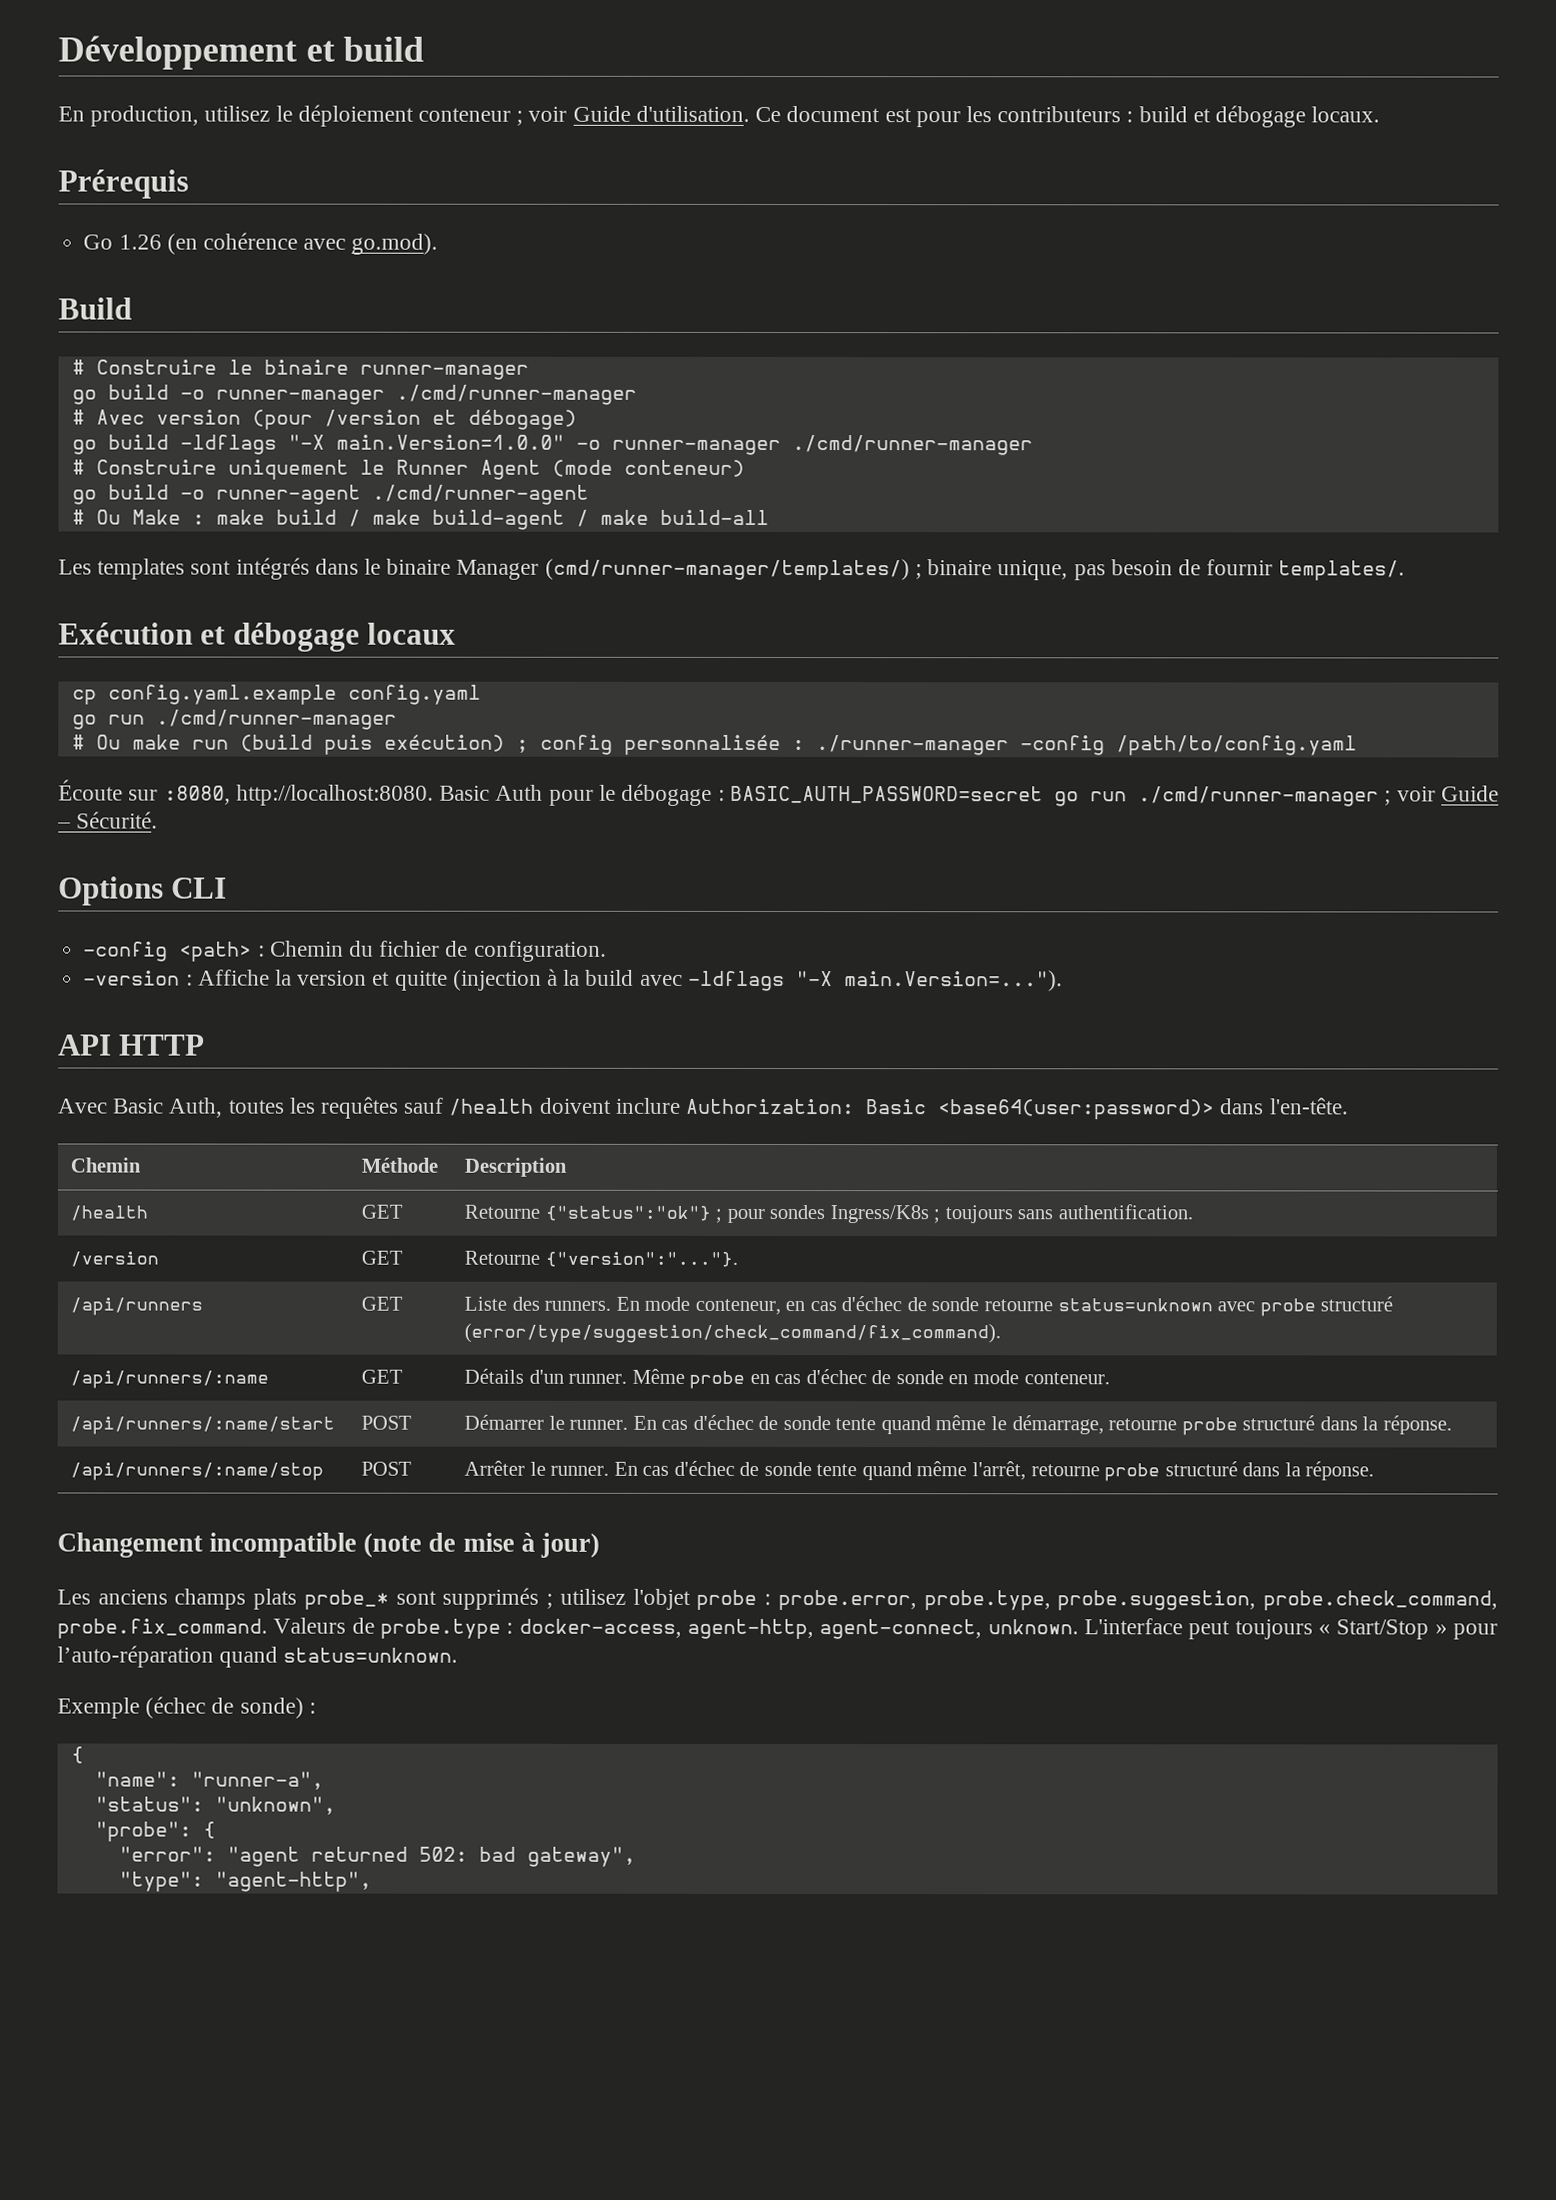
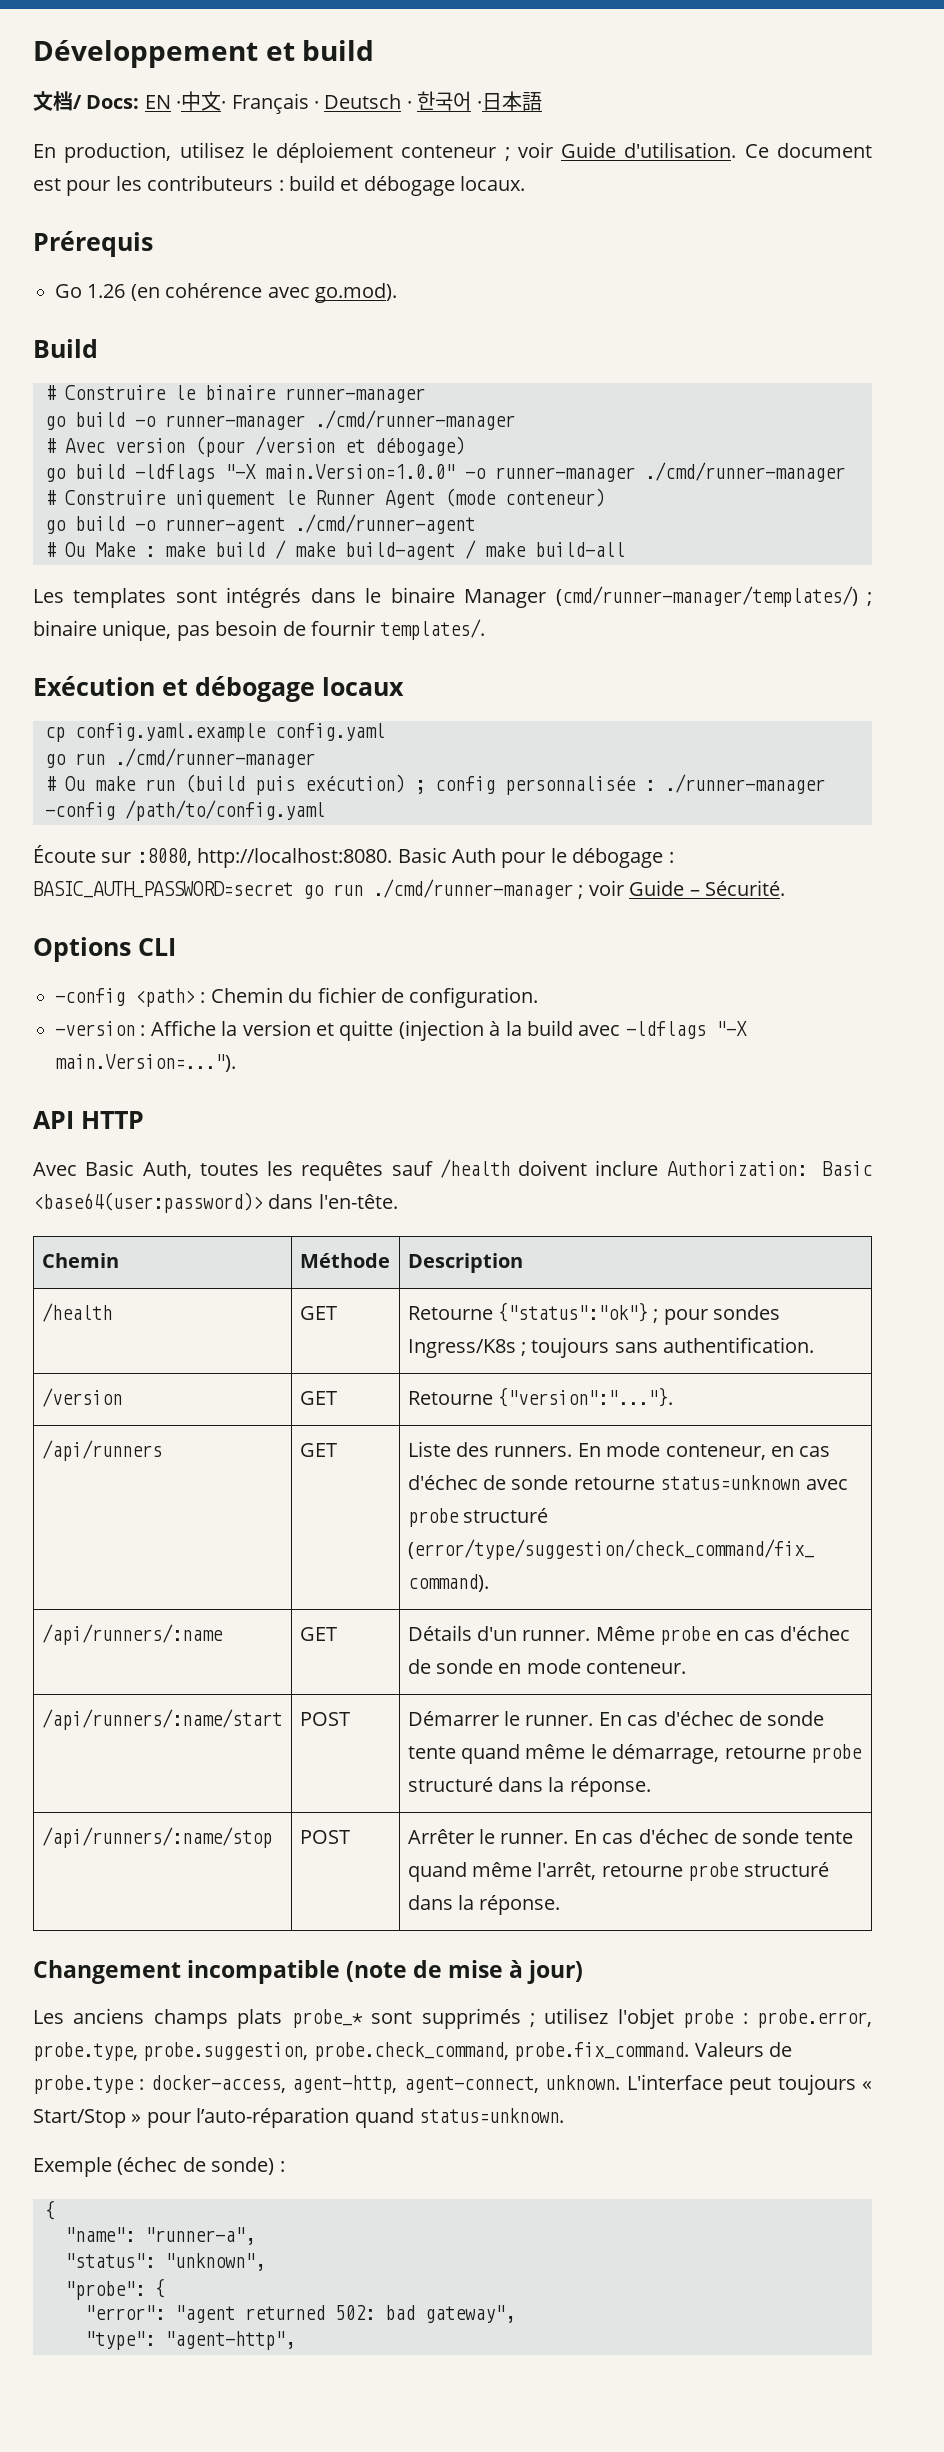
+ 文档/ Docs: EN ·中文· Français · Deutsch · 한국어 ·日本語

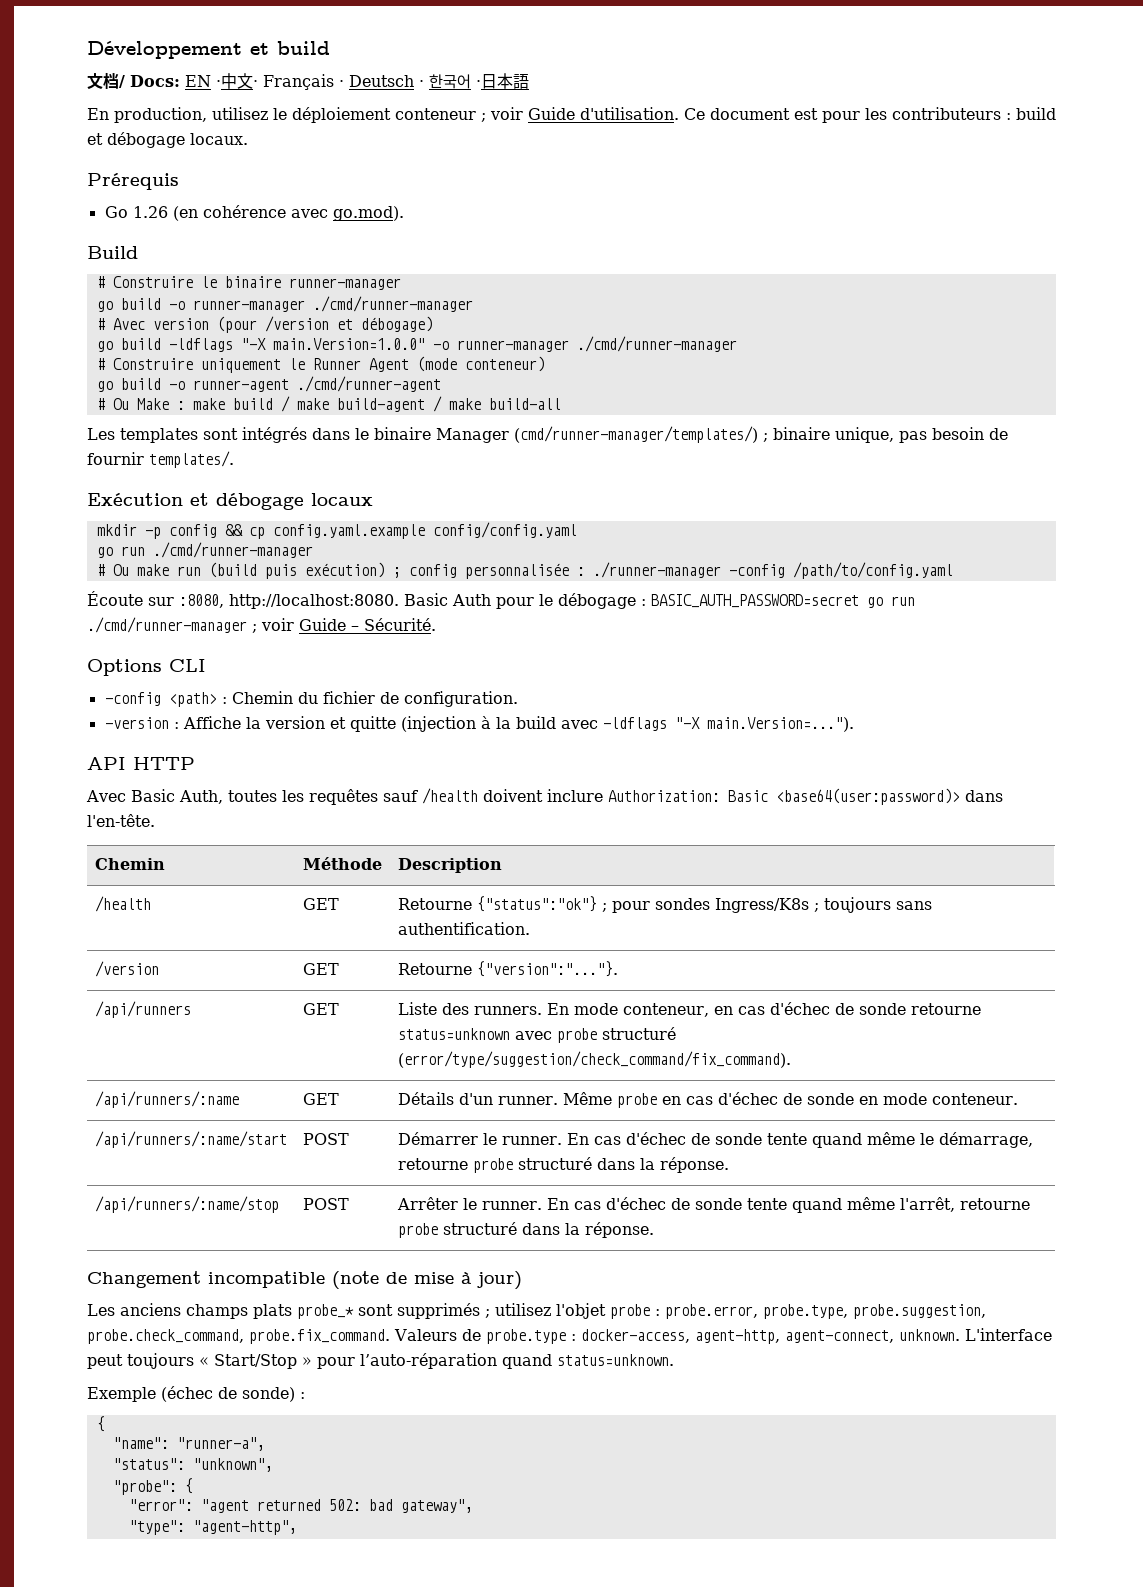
- cp config.yaml.example config.yaml
+ mkdir -p config && cp config.yaml.example config/config.yaml

